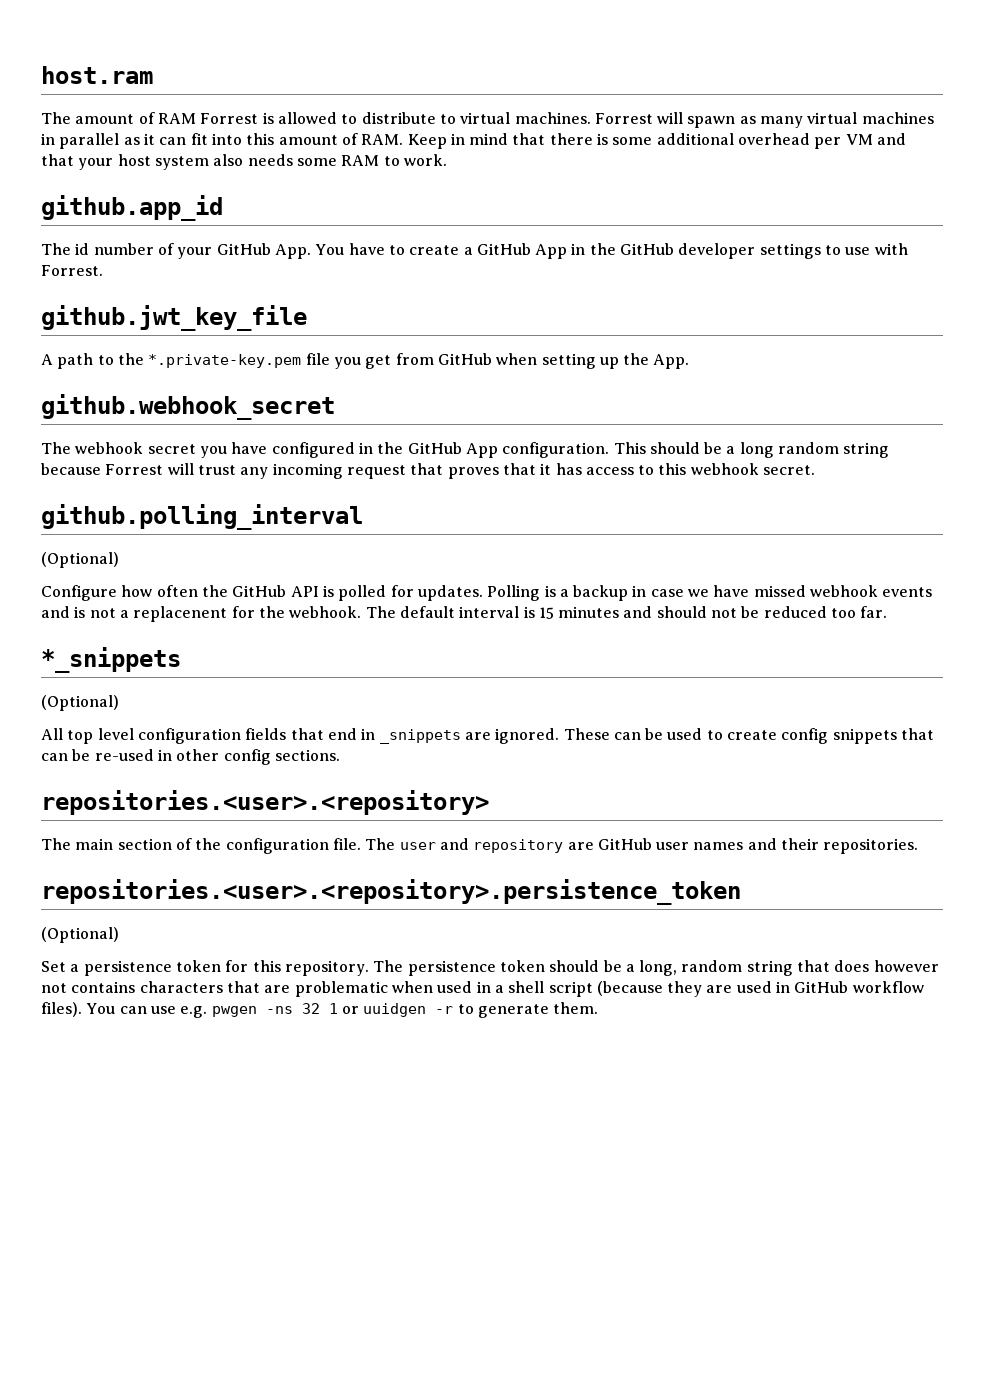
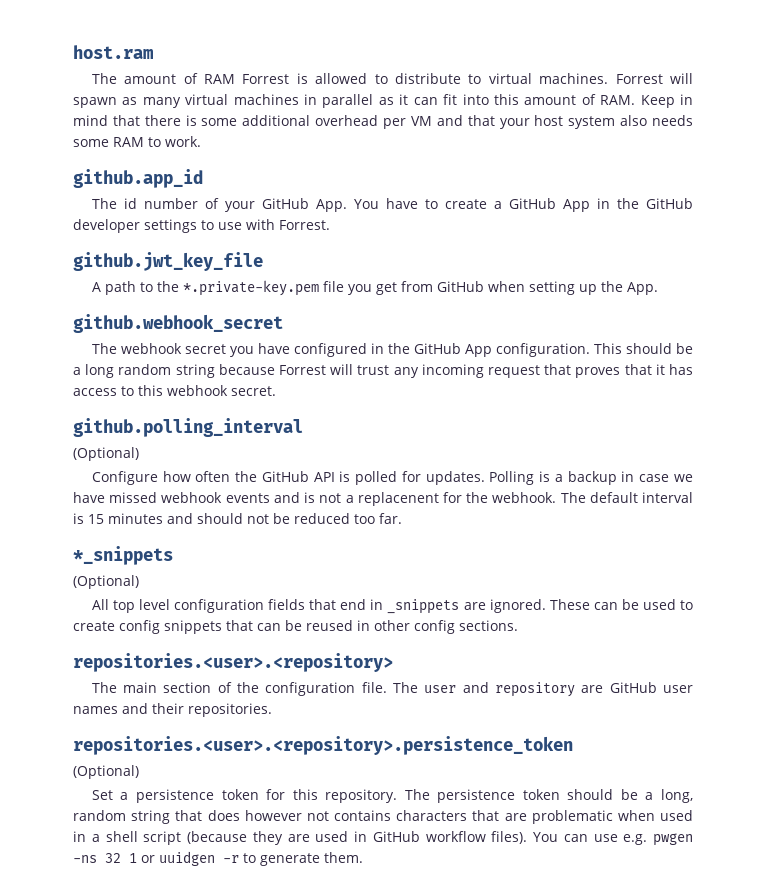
- These can be used to create config snippets that can be re-used in other config sections.
+ These can be used to create config snippets that can be reused in other config sections.

